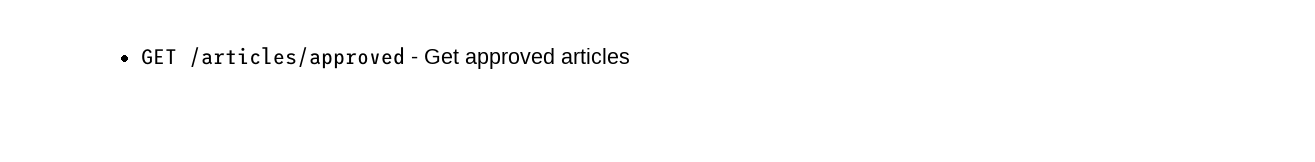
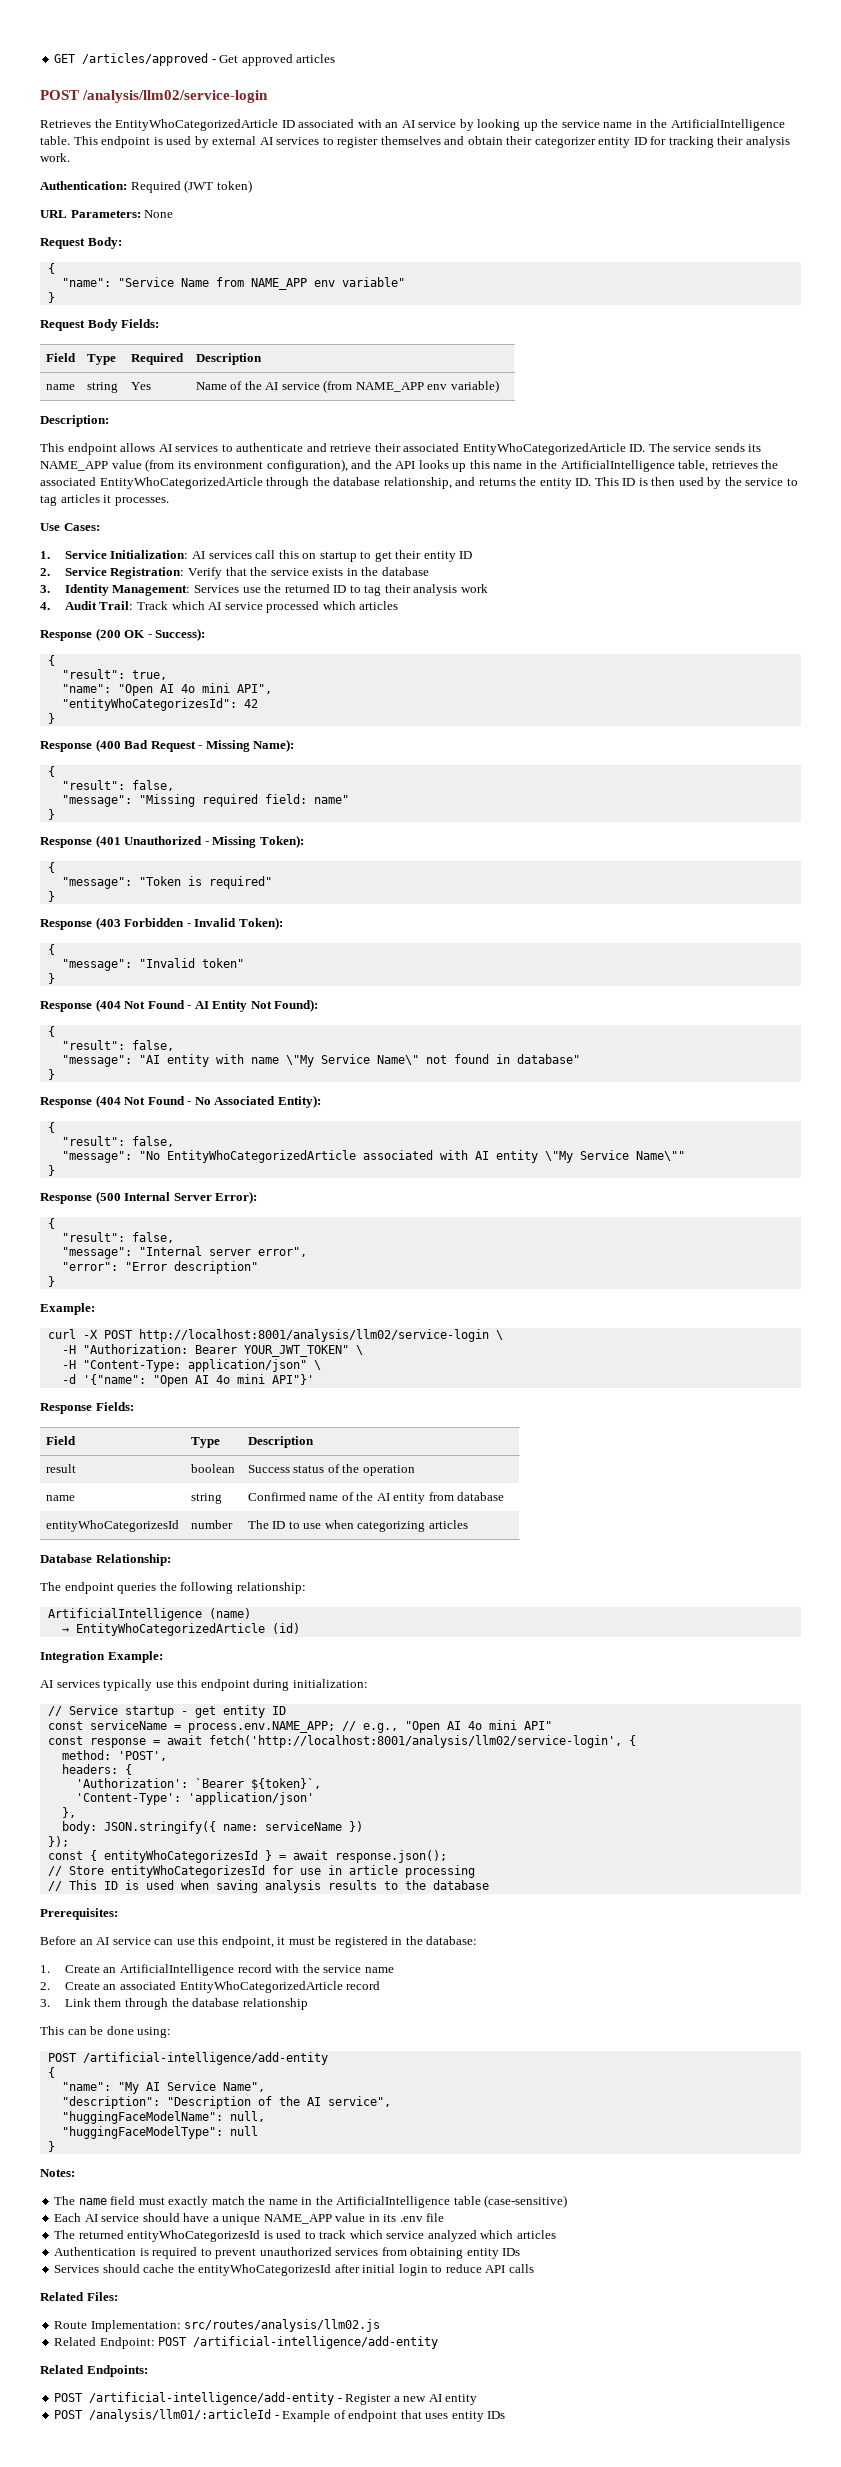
+ POST /analysis/llm02/service-login
+ Retrieves the EntityWhoCategorizedArticle ID associated with an AI service by looking up the service name in the ArtificialIntelligence table. This endpoint is used by external AI services to register themselves and obtain their categorizer entity ID for tracking their analysis work.
+ Authentication: Required (JWT token)
+ URL Parameters: None
+ Request Body:
+ {
+ "name": "Service Name from NAME_APP env variable"
+ }
+ Request Body Fields:
+ Field | Type | Required | Description
+ name | string | Yes | Name of the AI service (from NAME_APP env variable)
+ Description:
+ This endpoint allows AI services to authenticate and retrieve their associated EntityWhoCategorizedArticle ID. The service sends its NAME_APP value (from its environment configuration), and the API looks up this name in the ArtificialIntelligence table, retrieves the associated EntityWhoCategorizedArticle through the database relationship, and returns the entity ID. This ID is then used by the service to tag articles it processes.
+ Use Cases:
+ 1. Service Initialization: AI services call this on startup to get their entity ID
+ 2. Service Registration: Verify that the service exists in the database
+ 3. Identity Management: Services use the returned ID to tag their analysis work
+ 4. Audit Trail: Track which AI service processed which articles
+ Response (200 OK - Success):
+ {
+ "result": true,
+ "name": "Open AI 4o mini API",
+ "entityWhoCategorizesId": 42
+ }
+ Response (400 Bad Request - Missing Name):
+ {
+ "result": false,
+ "message": "Missing required field: name"
+ }
+ Response (401 Unauthorized - Missing Token):
+ {
+ "message": "Token is required"
+ }
+ Response (403 Forbidden - Invalid Token):
+ {
+ "message": "Invalid token"
+ }
+ Response (404 Not Found - AI Entity Not Found):
+ {
+ "result": false,
+ "message": "AI entity with name \"My Service Name\" not found in database"
+ }
+ Response (404 Not Found - No Associated Entity):
+ {
+ "result": false,
+ "message": "No EntityWhoCategorizedArticle associated with AI entity \"My Service Name\""
+ }
+ Response (500 Internal Server Error):
+ {
+ "result": false,
+ "message": "Internal server error",
+ "error": "Error description"
+ }
+ Example:
+ curl -X POST http://localhost:8001/analysis/llm02/service-login \
+ -H "Authorization: Bearer YOUR_JWT_TOKEN" \
+ -H "Content-Type: application/json" \
+ -d '{"name": "Open AI 4o mini API"}'
+ Response Fields:
+ Field | Type | Description
+ result | boolean | Success status of the operation
+ name | string | Confirmed name of the AI entity from database
+ entityWhoCategorizesId | number | The ID to use when categorizing articles
+ Database Relationship:
+ The endpoint queries the following relationship:
+ ArtificialIntelligence (name)
+ → EntityWhoCategorizedArticle (id)
+ Integration Example:
+ AI services typically use this endpoint during initialization:
+ // Service startup - get entity ID
+ const serviceName = process.env.NAME_APP; // e.g., "Open AI 4o mini API"
+ const response = await fetch('http://localhost:8001/analysis/llm02/service-login', {
+ method: 'POST',
+ headers: {
+ 'Authorization': `Bearer ${token}`,
+ 'Content-Type': 'application/json'
+ },
+ body: JSON.stringify({ name: serviceName })
+ });
+ const { entityWhoCategorizesId } = await response.json();
+ // Store entityWhoCategorizesId for use in article processing
+ // This ID is used when saving analysis results to the database
+ Prerequisites:
+ Before an AI service can use this endpoint, it must be registered in the database:
+ 1. Create an ArtificialIntelligence record with the service name
+ 2. Create an associated EntityWhoCategorizedArticle record
+ 3. Link them through the database relationship
+ This can be done using:
+ POST /artificial-intelligence/add-entity
+ {
+ "name": "My AI Service Name",
+ "description": "Description of the AI service",
+ "huggingFaceModelName": null,
+ "huggingFaceModelType": null
+ }
+ Notes:
+ The name field must exactly match the name in the ArtificialIntelligence table (case-sensitive)
+ Each AI service should have a unique NAME_APP value in its .env file
+ The returned entityWhoCategorizesId is used to track which service analyzed which articles
+ Authentication is required to prevent unauthorized services from obtaining entity IDs
+ Services should cache the entityWhoCategorizesId after initial login to reduce API calls
+ Related Files:
+ Route Implementation: src/routes/analysis/llm02.js
+ Related Endpoint: POST /artificial-intelligence/add-entity
+ Related Endpoints:
+ POST /artificial-intelligence/add-entity - Register a new AI entity
+ POST /analysis/llm01/:articleId - Example of endpoint that uses entity IDs

